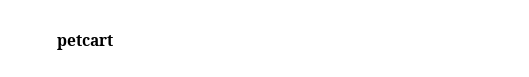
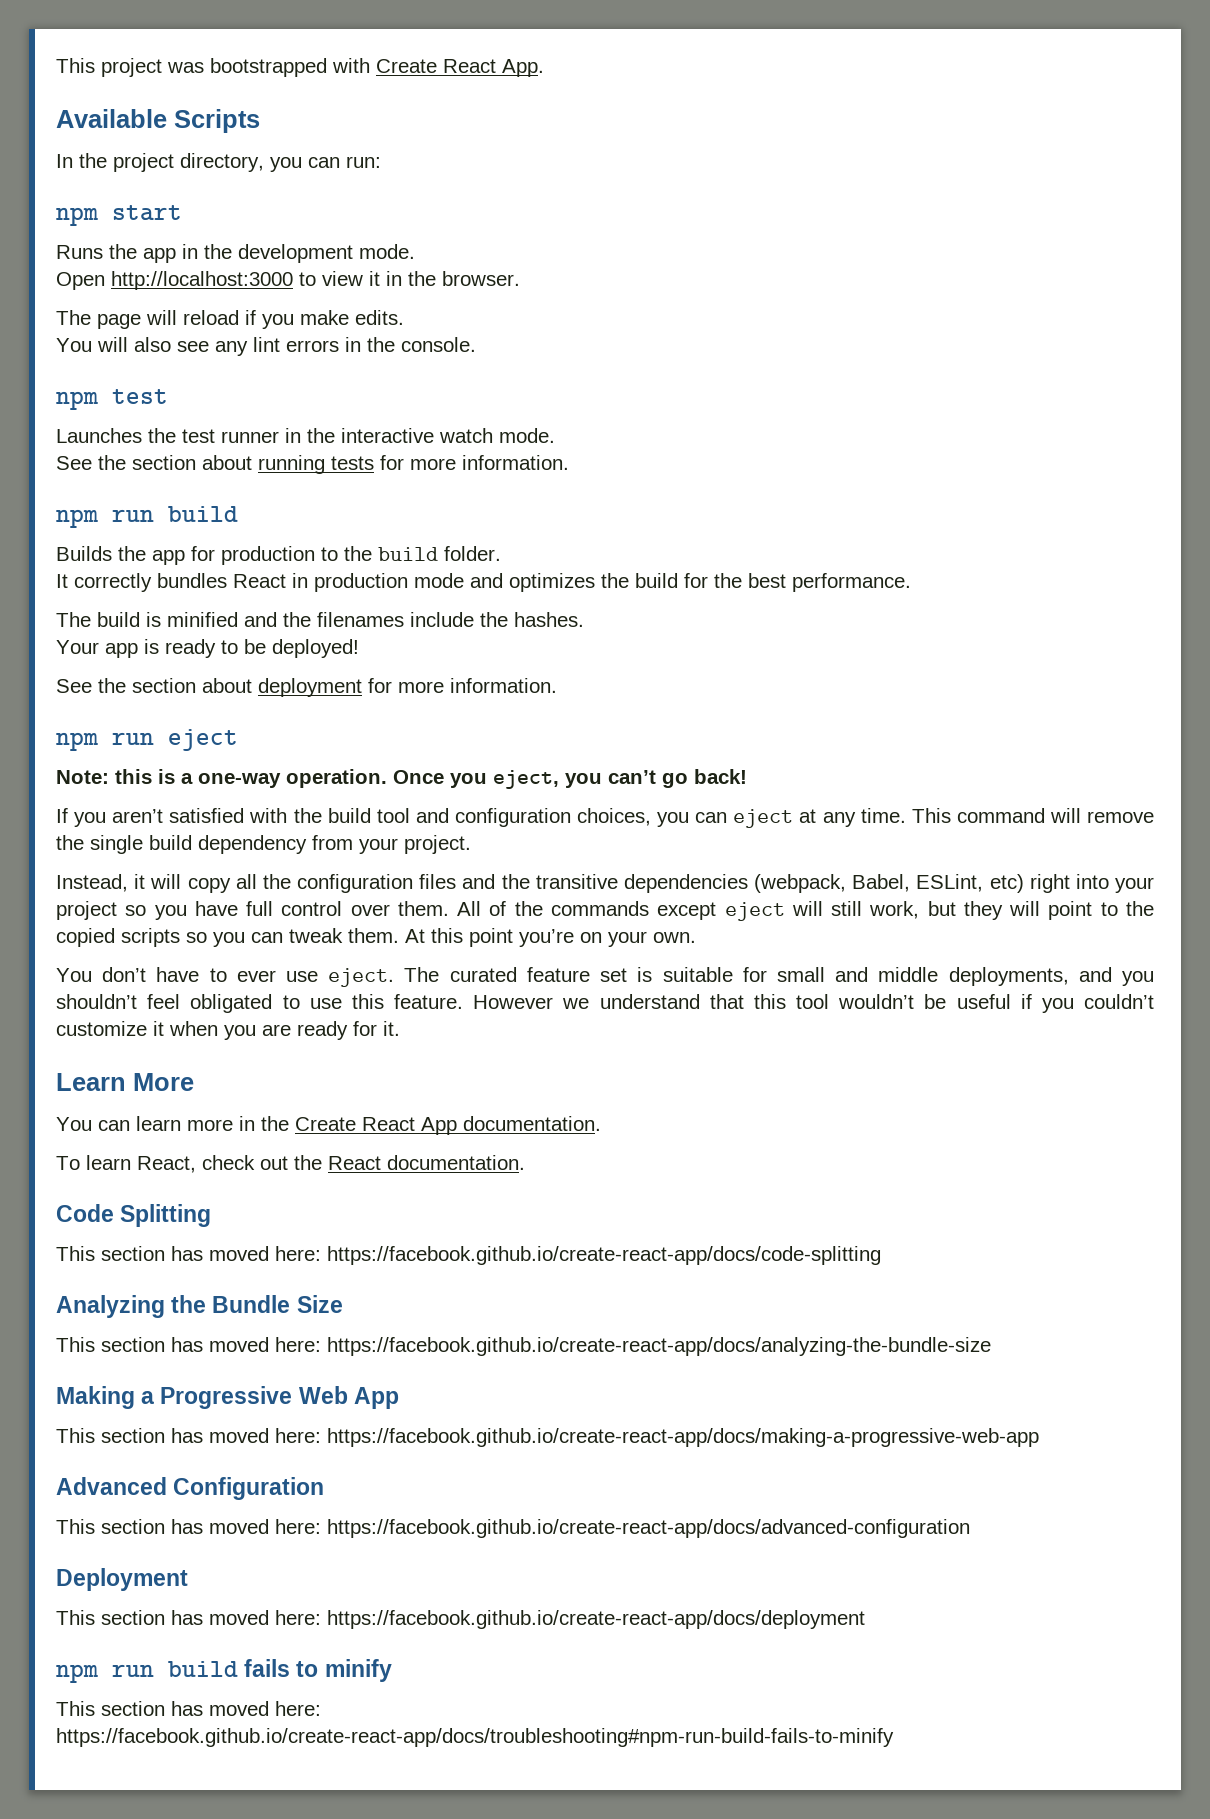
- petcart
+ This project was bootstrapped with Create React App.
+ Available Scripts
+ In the project directory, you can run:
+ npm start
+ Runs the app in the development mode.
+ Open http://localhost:3000 to view it in the browser.
+ The page will reload if you make edits.
+ You will also see any lint errors in the console.
+ npm test
+ Launches the test runner in the interactive watch mode.
+ See the section about running tests for more information.
+ npm run build
+ Builds the app for production to the build folder.
+ It correctly bundles React in production mode and optimizes the build for the best performance.
+ The build is minified and the filenames include the hashes.
+ Your app is ready to be deployed!
+ See the section about deployment for more information.
+ npm run eject
+ Note: this is a one-way operation. Once you eject, you can’t go back!
+ If you aren’t satisfied with the build tool and configuration choices, you can eject at any time. This command will remove the single build dependency from your project.
+ Instead, it will copy all the configuration files and the transitive dependencies (webpack, Babel, ESLint, etc) right into your project so you have full control over them. All of the commands except eject will still work, but they will point to the copied scripts so you can tweak them. At this point you’re on your own.
+ You don’t have to ever use eject. The curated feature set is suitable for small and middle deployments, and you shouldn’t feel obligated to use this feature. However we understand that this tool wouldn’t be useful if you couldn’t customize it when you are ready for it.
+ Learn More
+ You can learn more in the Create React App documentation.
+ To learn React, check out the React documentation.
+ Code Splitting
+ This section has moved here: https://facebook.github.io/create-react-app/docs/code-splitting
+ Analyzing the Bundle Size
+ This section has moved here: https://facebook.github.io/create-react-app/docs/analyzing-the-bundle-size
+ Making a Progressive Web App
+ This section has moved here: https://facebook.github.io/create-react-app/docs/making-a-progressive-web-app
+ Advanced Configuration
+ This section has moved here: https://facebook.github.io/create-react-app/docs/advanced-configuration
+ Deployment
+ This section has moved here: https://facebook.github.io/create-react-app/docs/deployment
+ npm run build fails to minify
+ This section has moved here: https://facebook.github.io/create-react-app/docs/troubleshooting#npm-run-build-fails-to-minify

